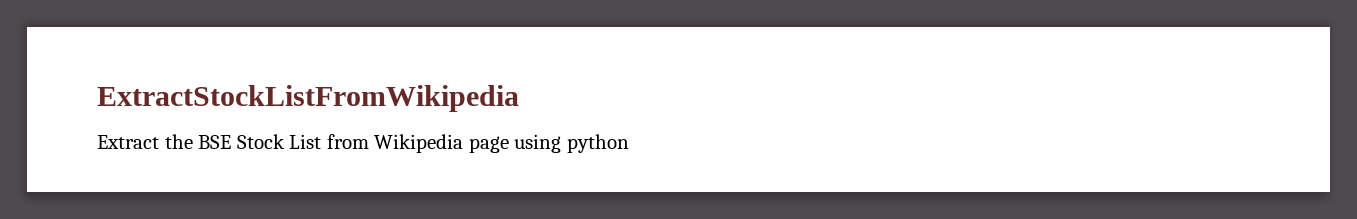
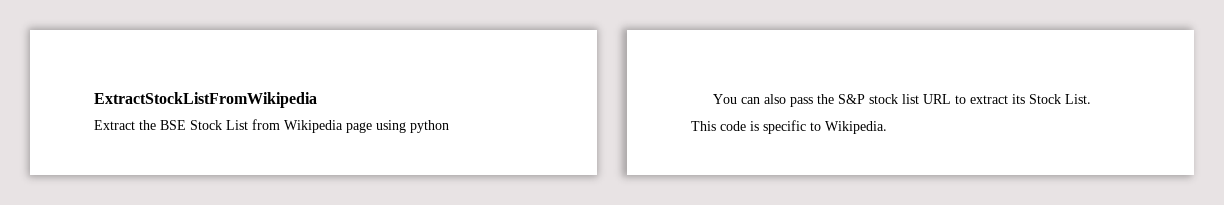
+ You can also pass the S&P stock list URL to extract its Stock List.
+ This code is specific to Wikipedia.

